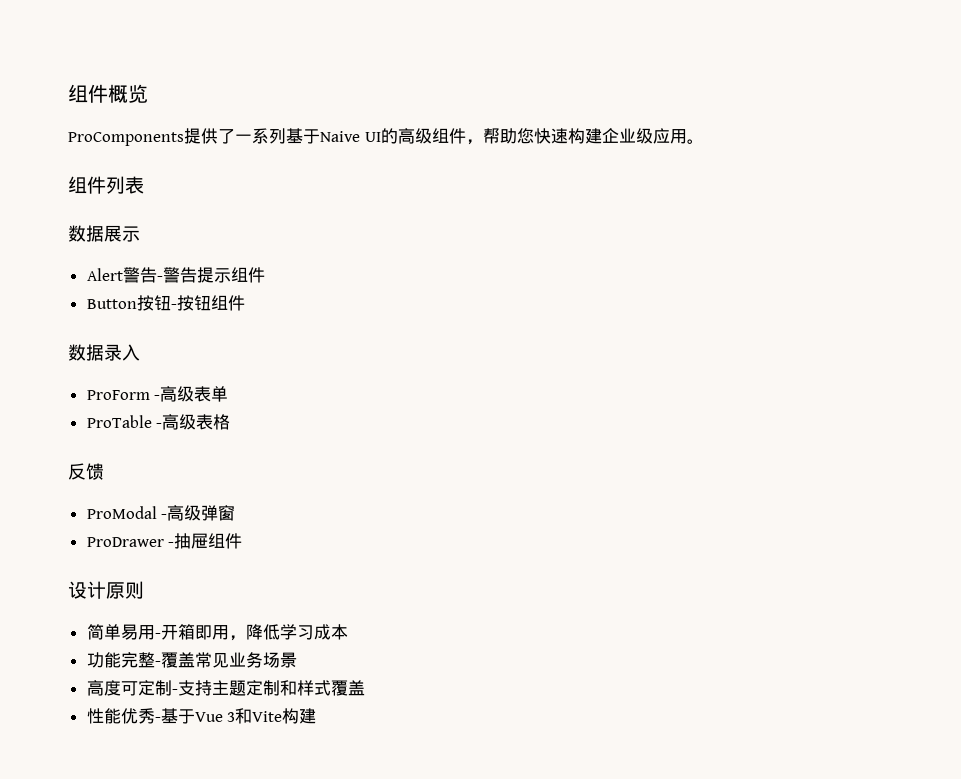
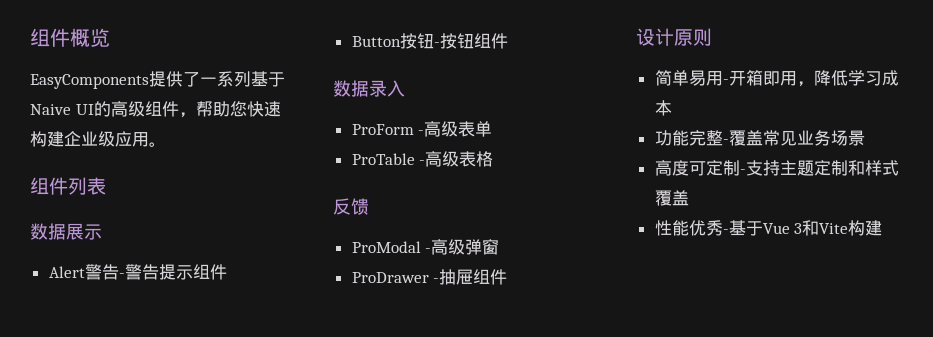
- ProComponents提供了一系列基于Naive UI的高级组件，帮助您快速构建企业级应用。
+ EasyComponents提供了一系列基于Naive UI的高级组件，帮助您快速构建企业级应用。

